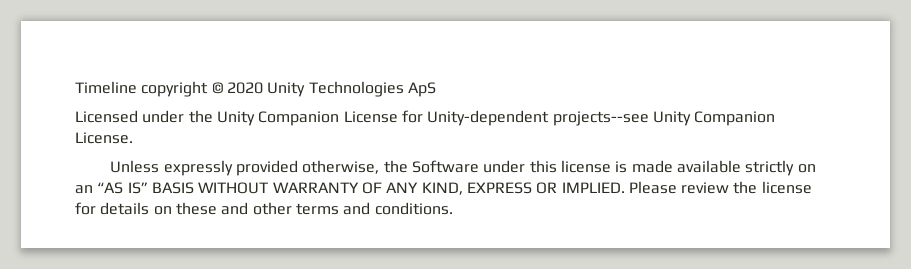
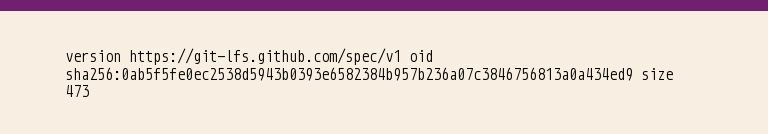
- Timeline copyright © 2020 Unity Technologies ApS
- Licensed under the Unity Companion License for Unity-dependent projects--see Unity Companion License.
- Unless expressly provided otherwise, the Software under this license is made available strictly on an “AS IS” BASIS WITHOUT WARRANTY OF ANY KIND, EXPRESS OR IMPLIED. Please review the license for details on these and other terms and conditions.
+ version https://git-lfs.github.com/spec/v1 oid sha256:0ab5f5fe0ec2538d5943b0393e6582384b957b236a07c3846756813a0a434ed9 size 473

